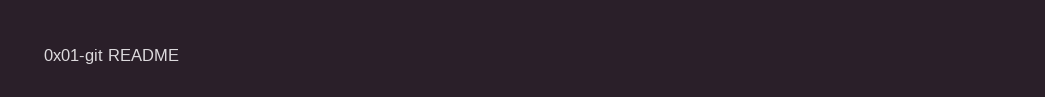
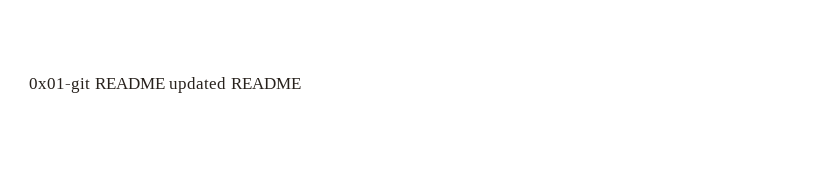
- 0x01-git README
+ 0x01-git README updated README

